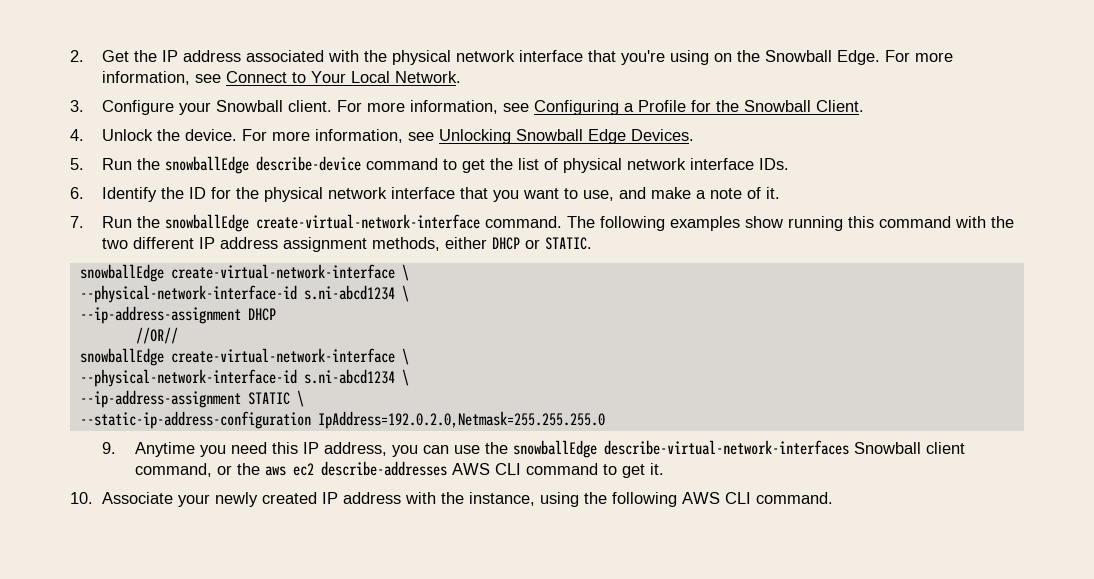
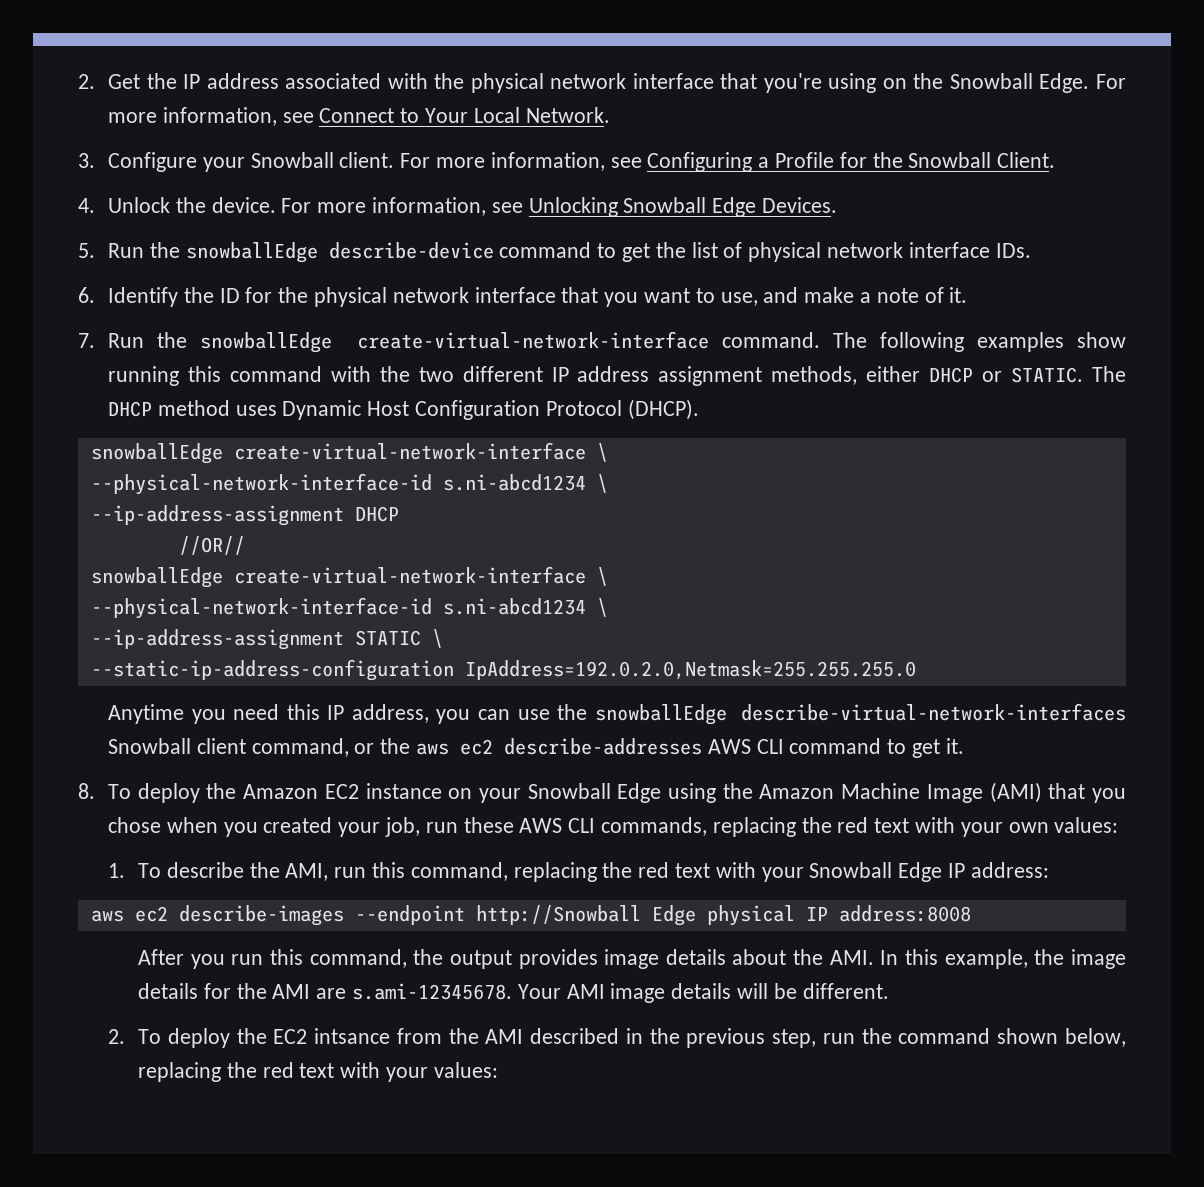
+ The DHCP method uses Dynamic Host Configuration Protocol (DHCP).
- 9. Anytime you need this IP address, you can use the snowballEdge describe-virtual-network-interfaces Snowball client command, or the aws ec2 describe-addresses AWS CLI command to get it.
+ Anytime you need this IP address, you can use the snowballEdge describe-virtual-network-interfaces Snowball client command, or the aws ec2 describe-addresses AWS CLI command to get it.
- 10. Associate your newly created IP address with the instance, using the following AWS CLI command.
+ 8. To deploy the Amazon EC2 instance on your Snowball Edge using the Amazon Machine Image (AMI) that you chose when you created your job, run these AWS CLI commands, replacing the red text with your own values:
+ 1. To describe the AMI, run this command, replacing the red text with your Snowball Edge IP address:
+ aws ec2 describe-images --endpoint http://Snowball Edge physical IP address:8008
+ After you run this command, the output provides image details about the AMI. In this example, the image details for the AMI are s.ami-12345678. Your AMI image details will be different.
+ 2. To deploy the EC2 intsance from the AMI described in the previous step, run the command shown below, replacing the red text with your values:

